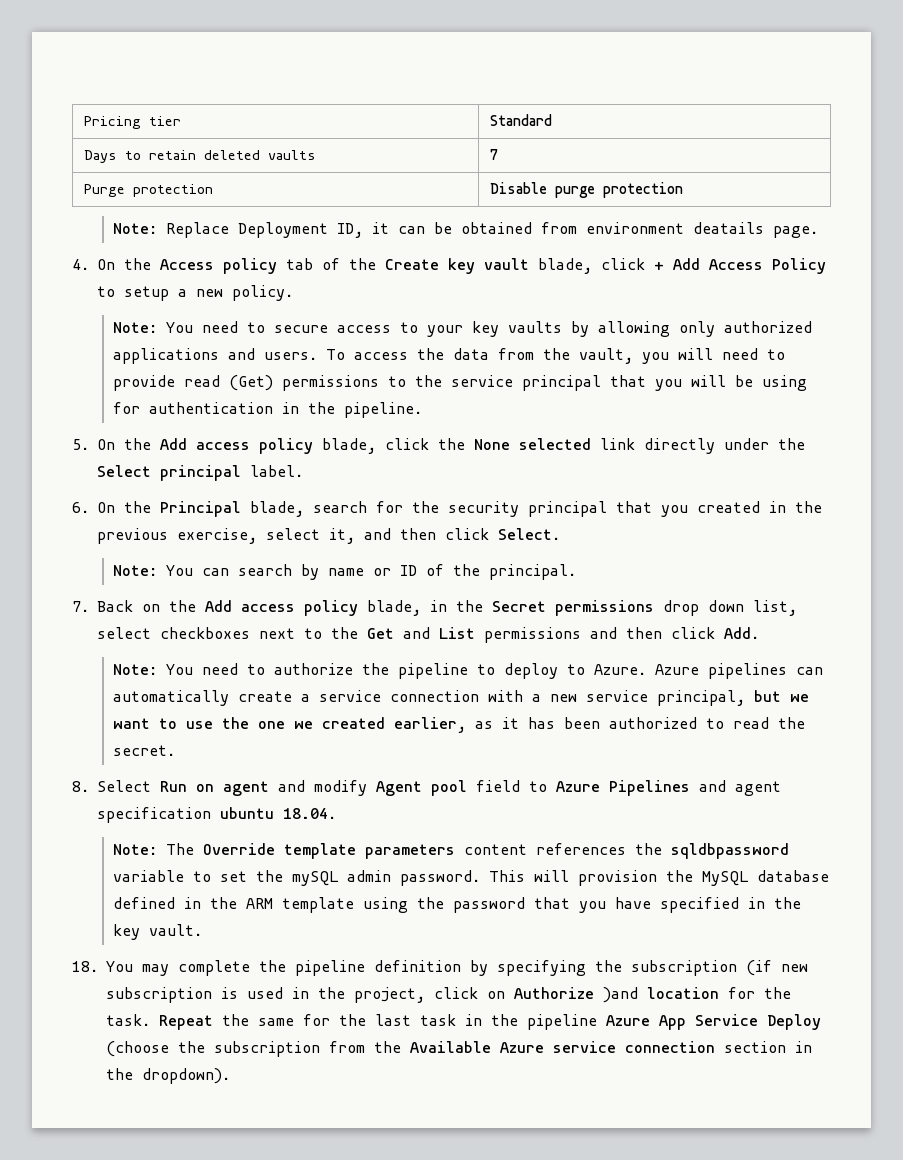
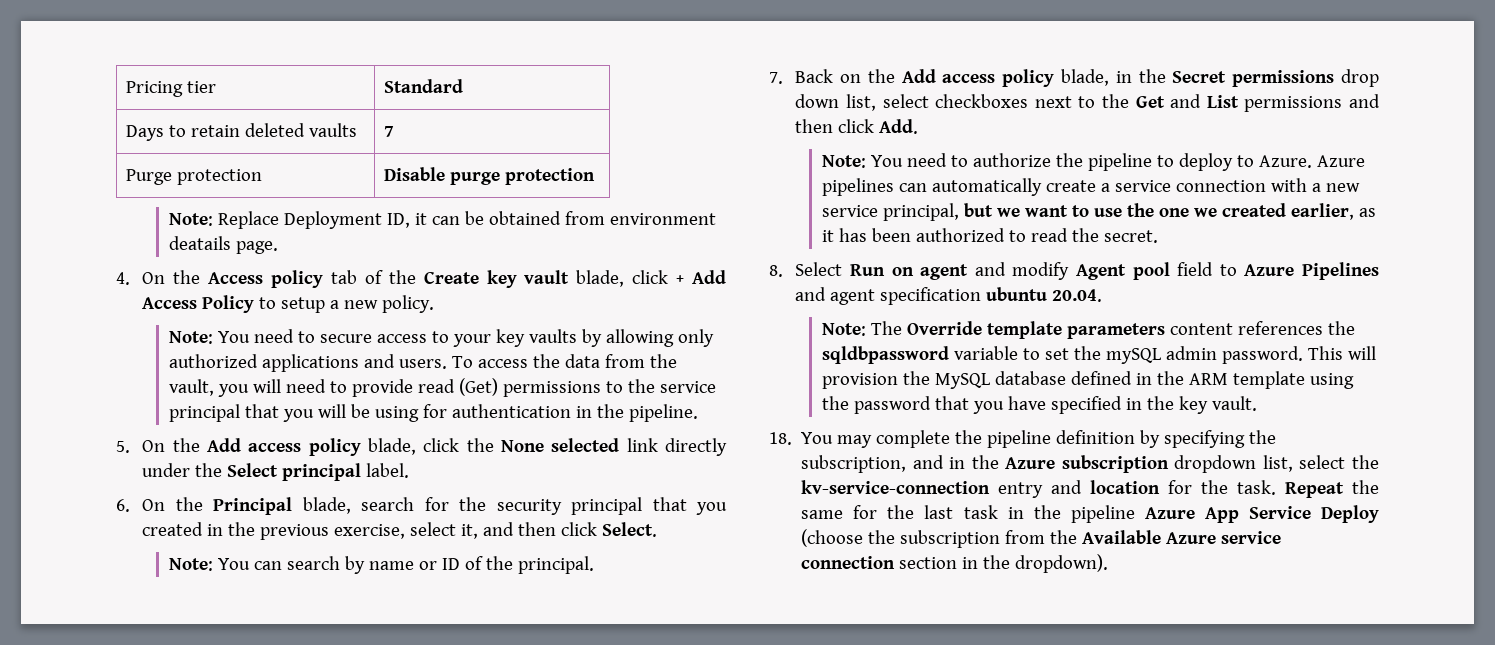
- 8. Select Run on agent and modify Agent pool field to Azure Pipelines and agent specification ubuntu 18.04.
+ 8. Select Run on agent and modify Agent pool field to Azure Pipelines and agent specification ubuntu 20.04.
- 18. You may complete the pipeline definition by specifying the subscription (if new subscription is used in the project, click on Authorize )and location for the task.
+ 18. You may complete the pipeline definition by specifying the subscription, and in the Azure subscription dropdown list, select the kv-service-connection entry and location for the task.

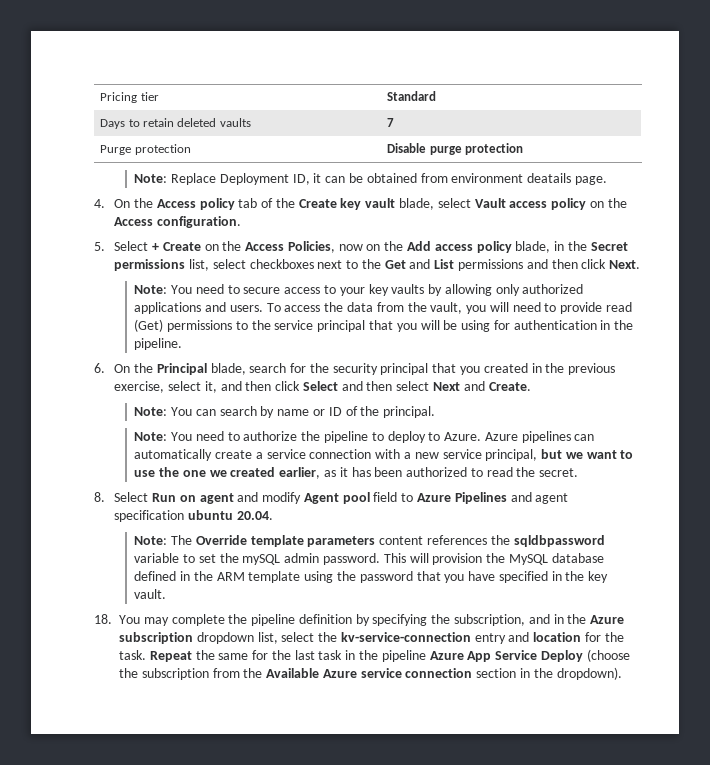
- 4. On the Access policy tab of the Create key vault blade, click + Add Access Policy to setup a new policy.
+ 4. On the Access policy tab of the Create key vault blade, select Vault access policy on the Access configuration.
+ 5. Select + Create on the Access Policies, now on the Add access policy blade, in the Secret permissions list, select checkboxes next to the Get and List permissions and then click Next.
- 5. On the Add access policy blade, click the None selected link directly under the Select principal label.
- 6. On the Principal blade, search for the security principal that you created in the previous exercise, select it, and then click Select.
+ 6. On the Principal blade, search for the security principal that you created in the previous exercise, select it, and then click Select and then select Next and Create.
- 7. Back on the Add access policy blade, in the Secret permissions drop down list, select checkboxes next to the Get and List permissions and then click Add.

